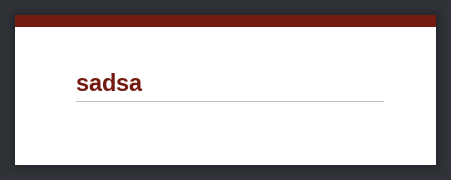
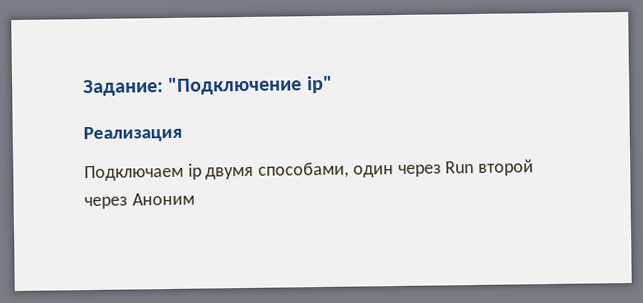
- sadsa
+ Задание: "Подключение ip"
+ Реализация
+ Подключаем ip двумя способами, один через Run второй через Аноним

